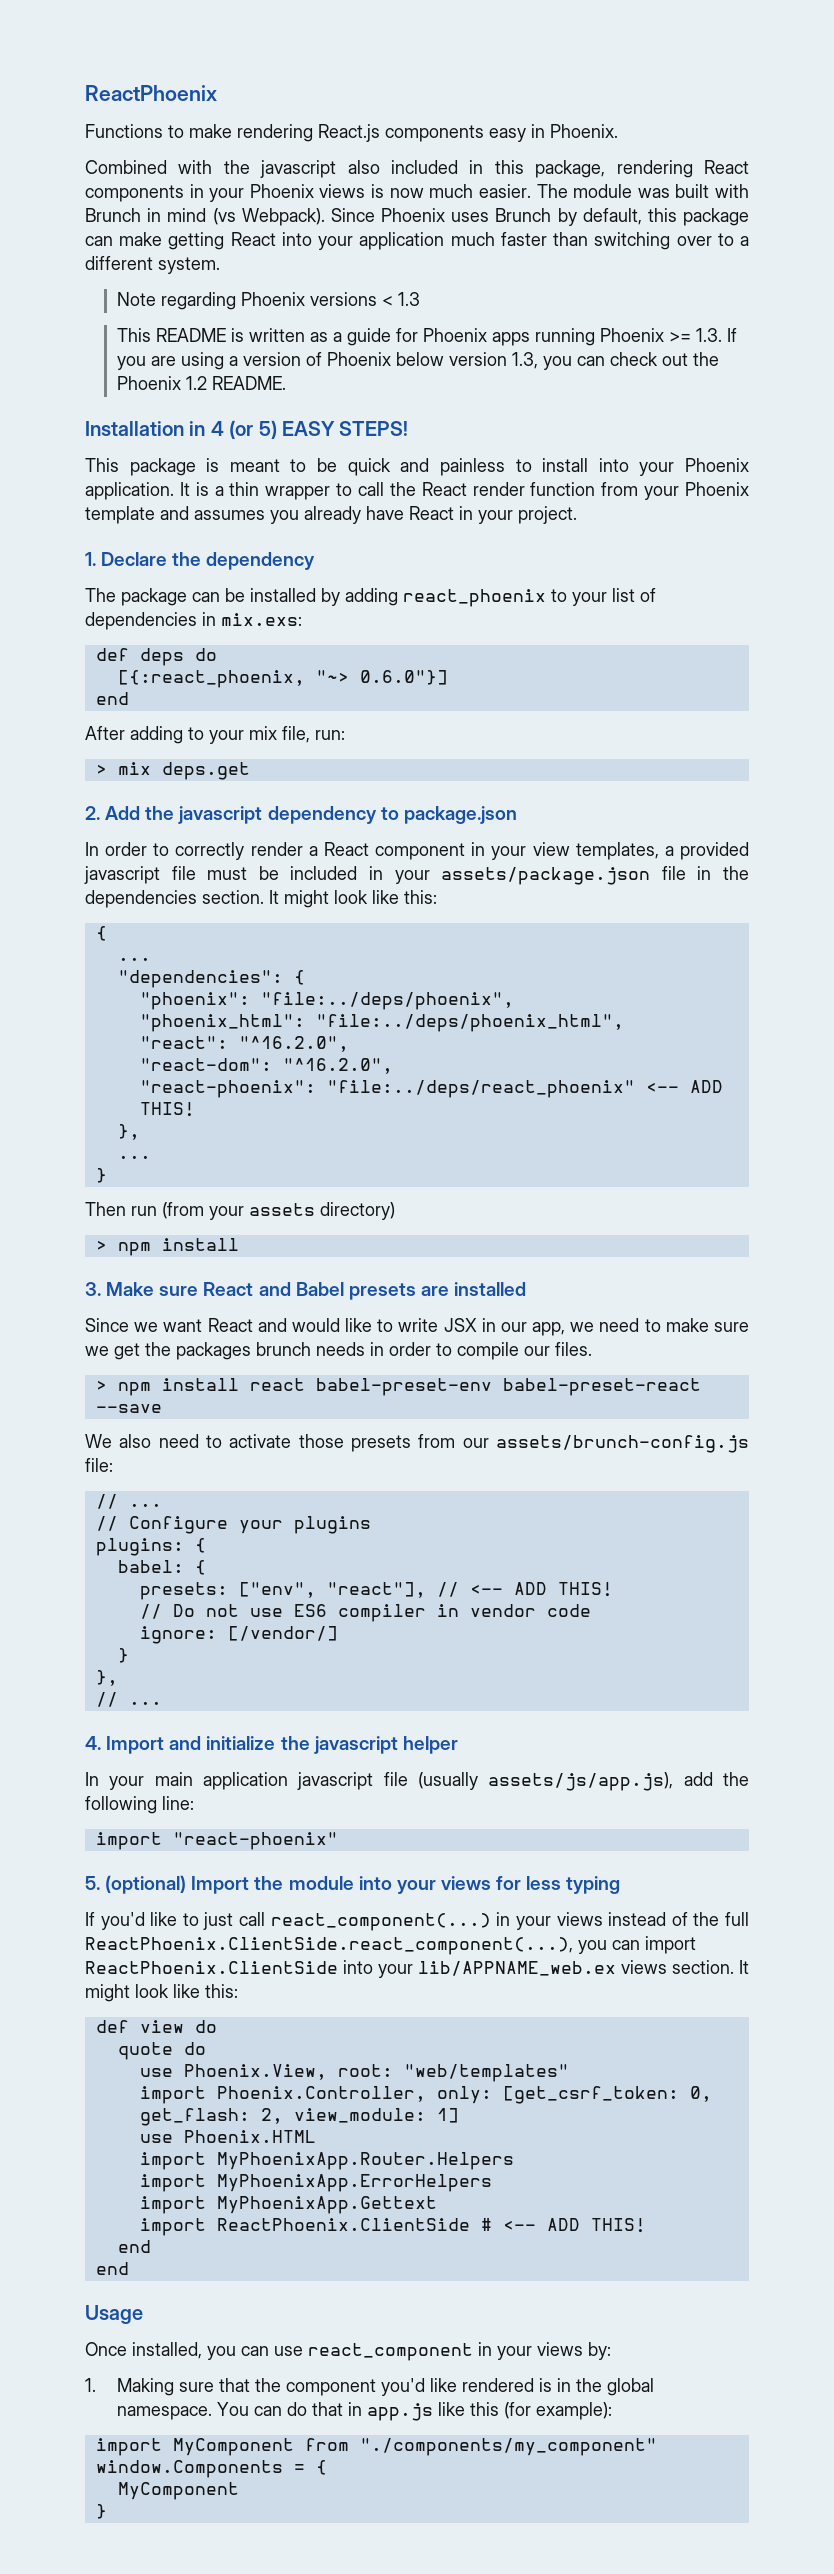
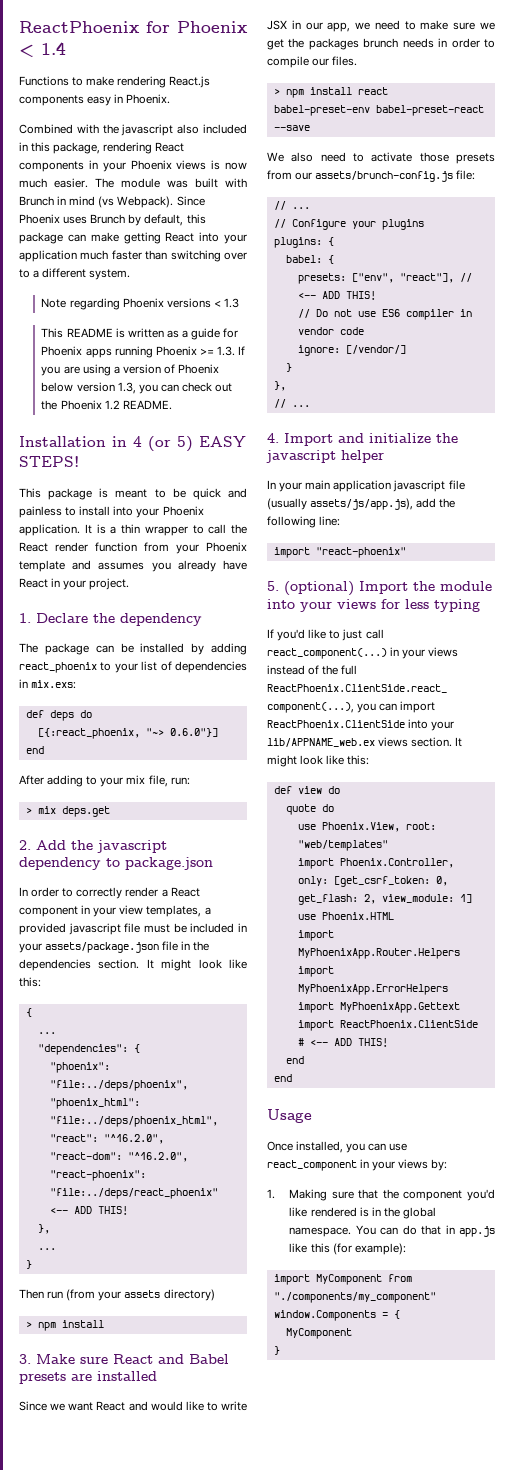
- ReactPhoenix
+ ReactPhoenix for Phoenix < 1.4

